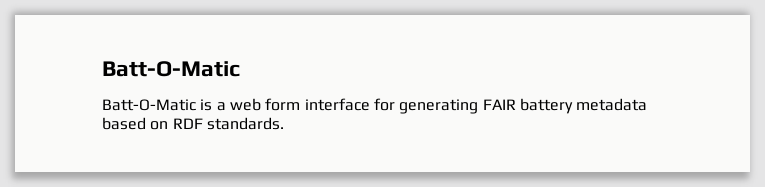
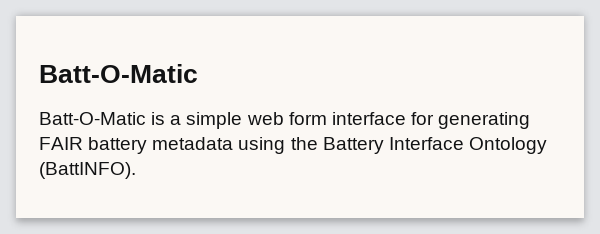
- Batt-O-Matic is a web form interface for generating FAIR battery metadata based on RDF standards.
+ Batt-O-Matic is a simple web form interface for generating FAIR battery metadata using the Battery Interface Ontology (BattINFO).

